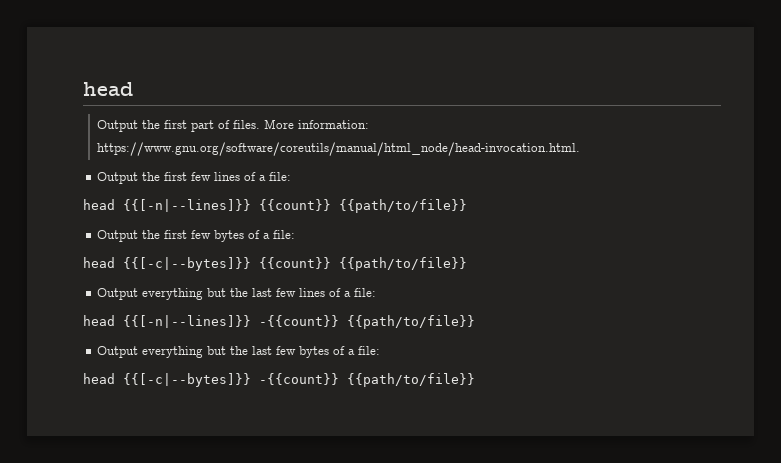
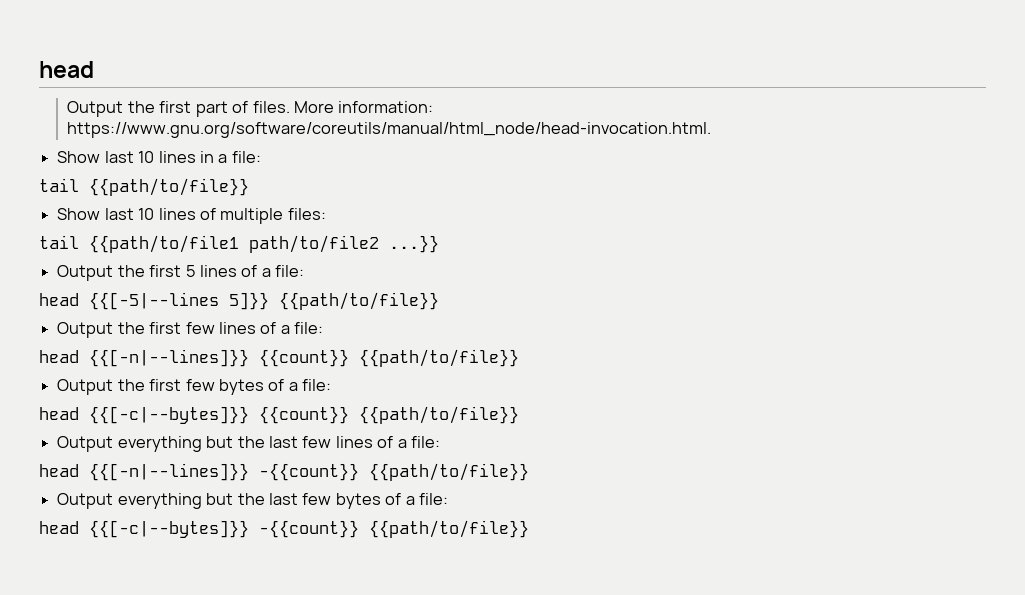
+ Show last 10 lines in a file:
+ tail {{path/to/file}}
+ Show last 10 lines of multiple files:
+ tail {{path/to/file1 path/to/file2 ...}}
+ Output the first 5 lines of a file:
+ head {{[-5|--lines 5]}} {{path/to/file}}

